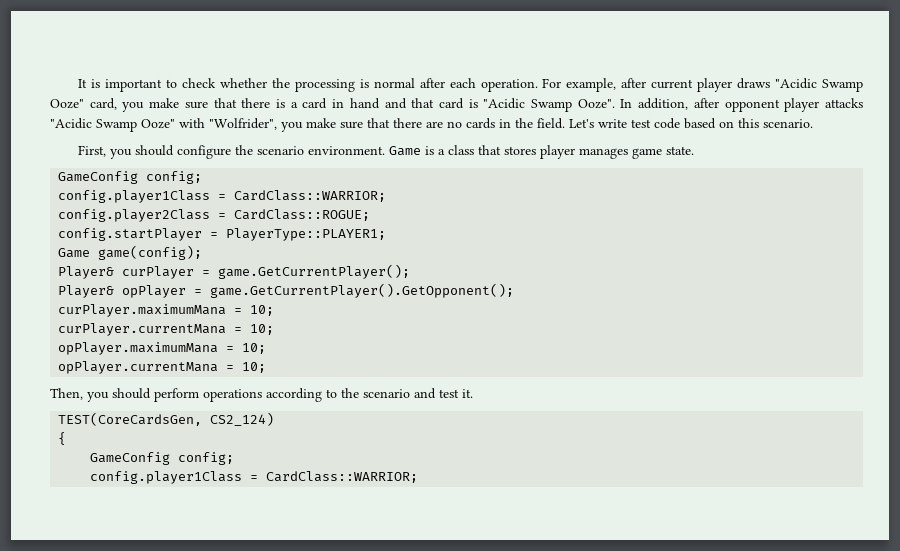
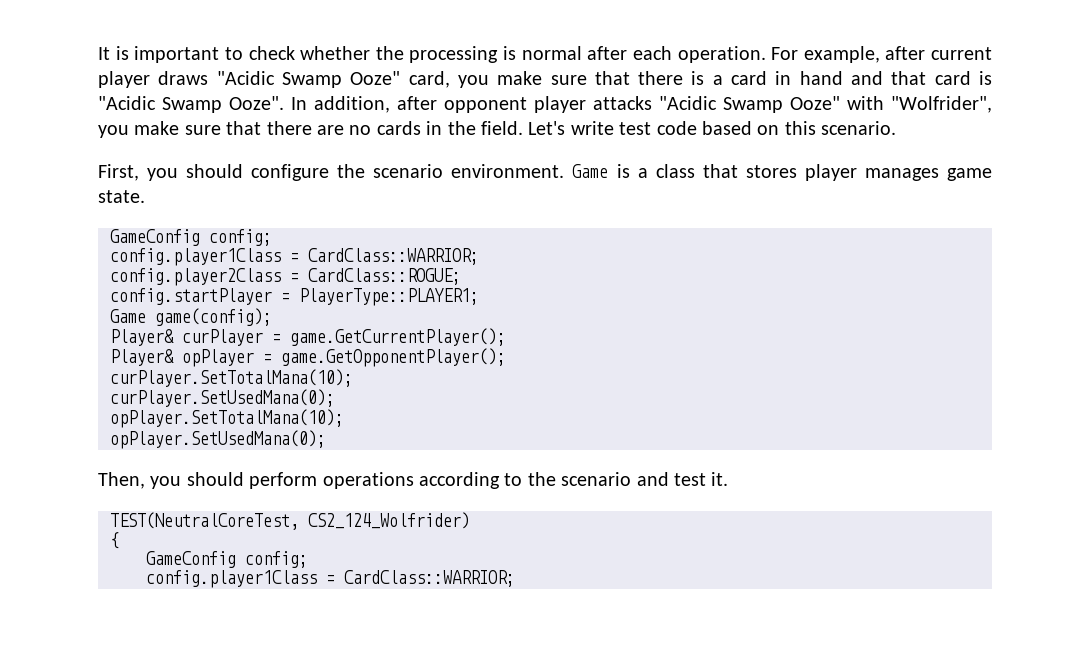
- Player& opPlayer = game.GetCurrentPlayer().GetOpponent();
- curPlayer.maximumMana = 10;
- curPlayer.currentMana = 10;
- opPlayer.maximumMana = 10;
- opPlayer.currentMana = 10;
+ Player& opPlayer = game.GetOpponentPlayer();
+ curPlayer.SetTotalMana(10);
+ curPlayer.SetUsedMana(0);
+ opPlayer.SetTotalMana(10);
+ opPlayer.SetUsedMana(0);
- TEST(CoreCardsGen, CS2_124)
+ TEST(NeutralCoreTest, CS2_124_Wolfrider)

